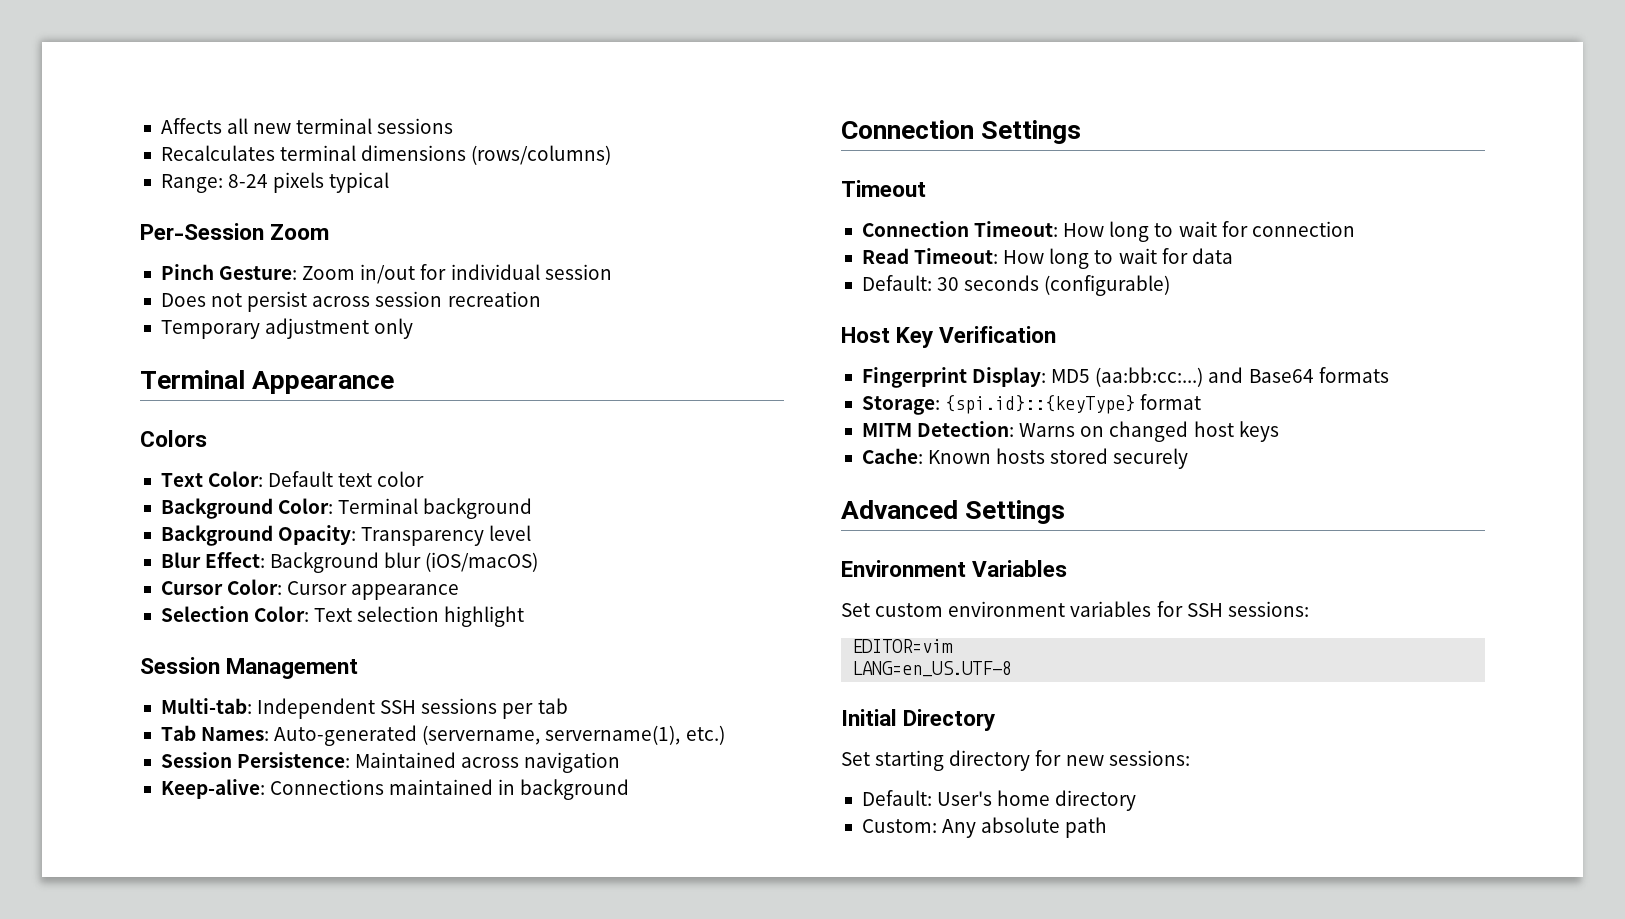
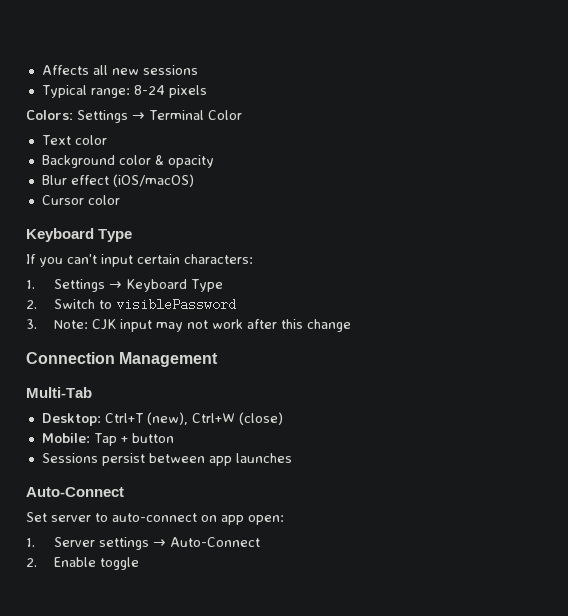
- Affects all new terminal sessions
+ Affects all new sessions
- Recalculates terminal dimensions (rows/columns)
- Range: 8-24 pixels typical
- Per-Session Zoom
- Pinch Gesture: Zoom in/out for individual session
- Does not persist across session recreation
- Temporary adjustment only
- Terminal Appearance
- Colors
- Text Color: Default text color
- Background Color: Terminal background
- Background Opacity: Transparency level
- Blur Effect: Background blur (iOS/macOS)
- Cursor Color: Cursor appearance
- Selection Color: Text selection highlight
- Session Management
- Multi-tab: Independent SSH sessions per tab
- Tab Names: Auto-generated (servername, servername(1), etc.)
- Session Persistence: Maintained across navigation
- Keep-alive: Connections maintained in background
- Connection Settings
- Timeout
- Connection Timeout: How long to wait for connection
- Read Timeout: How long to wait for data
- Default: 30 seconds (configurable)
- Host Key Verification
- Fingerprint Display: MD5 (aa:bb:cc:...) and Base64 formats
- Storage: {spi.id}::{keyType} format
- MITM Detection: Warns on changed host keys
- Cache: Known hosts stored securely
- Advanced Settings
- Environment Variables
- Set custom environment variables for SSH sessions:
- EDITOR=vim
- LANG=en_US.UTF-8
- Initial Directory
- Set starting directory for new sessions:
- Default: User's home directory
- Custom: Any absolute path
+ Typical range: 8-24 pixels
+ Colors: Settings → Terminal Color
+ Text color
+ Background color & opacity
+ Blur effect (iOS/macOS)
+ Cursor color
+ Keyboard Type
+ If you can't input certain characters:
+ 1. Settings → Keyboard Type
+ 2. Switch to visiblePassword
+ 3. Note: CJK input may not work after this change
+ Connection Management
+ Multi-Tab
+ Desktop: Ctrl+T (new), Ctrl+W (close)
+ Mobile: Tap + button
+ Sessions persist between app launches
+ Auto-Connect
+ Set server to auto-connect on app open:
+ 1. Server settings → Auto-Connect
+ 2. Enable toggle

